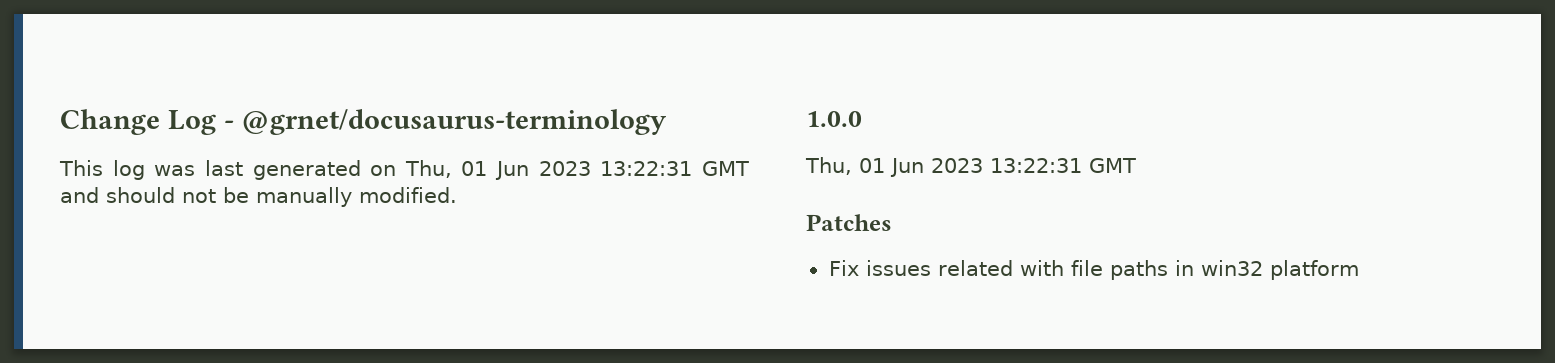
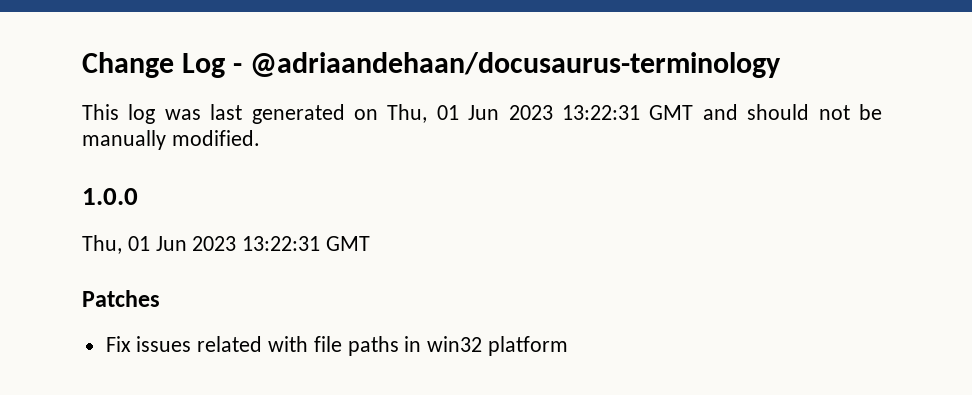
- Change Log - @grnet/docusaurus-terminology
+ Change Log - @adriaandehaan/docusaurus-terminology

